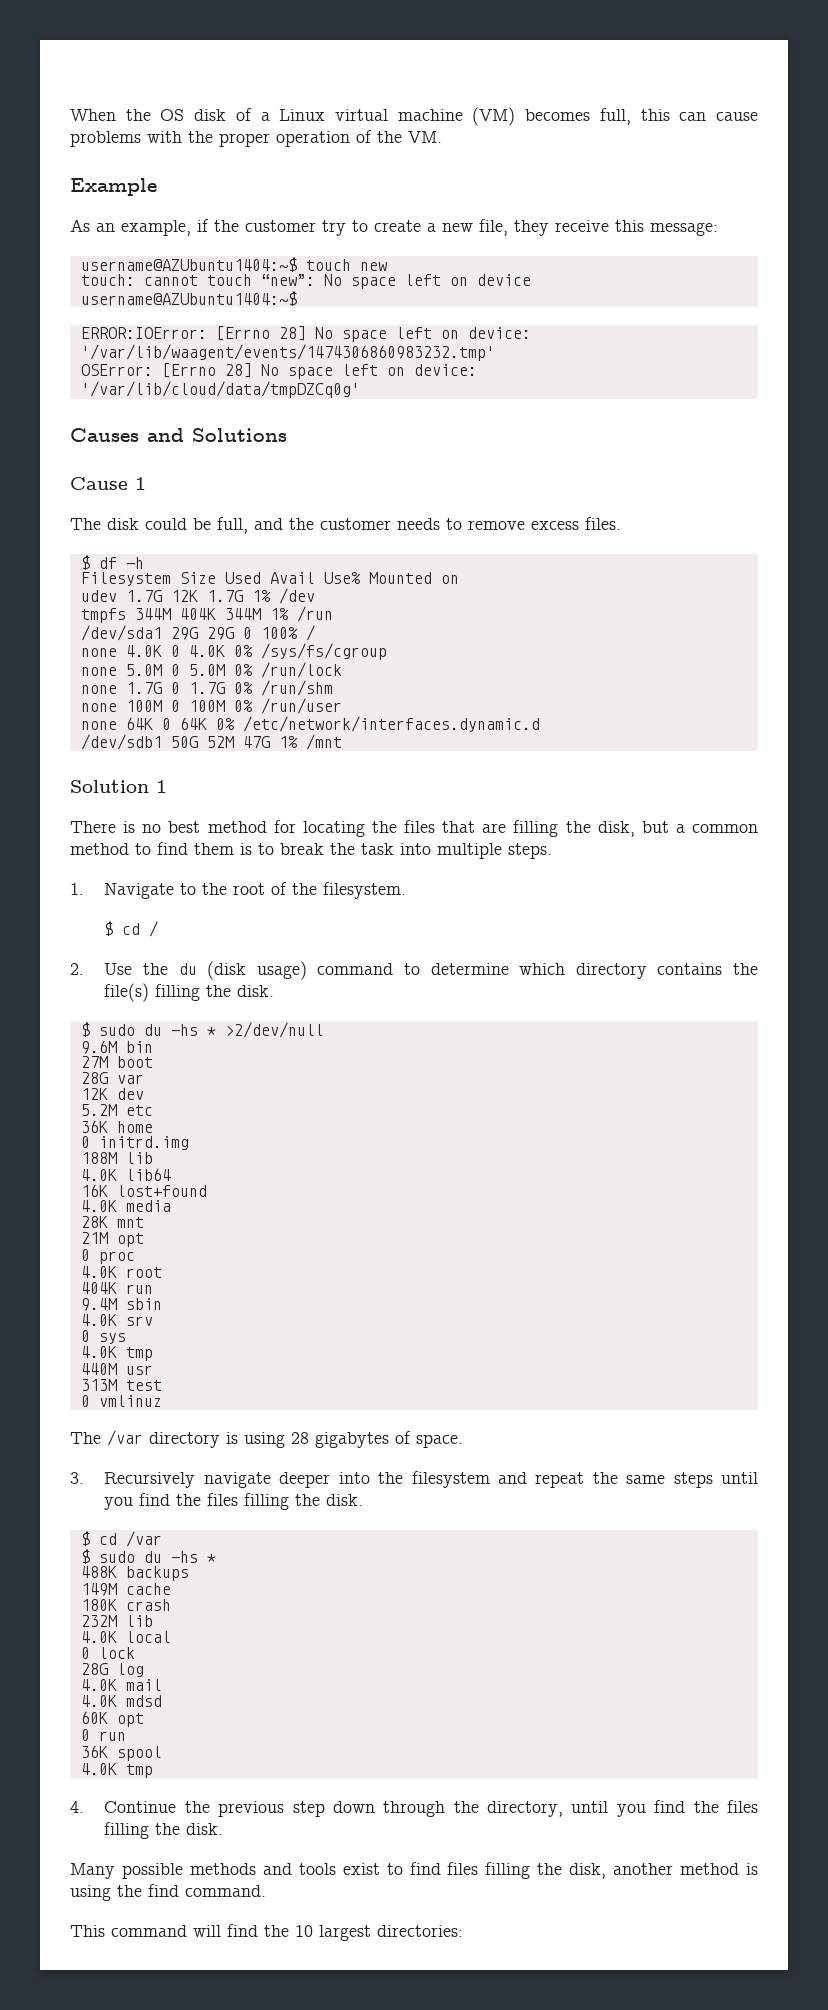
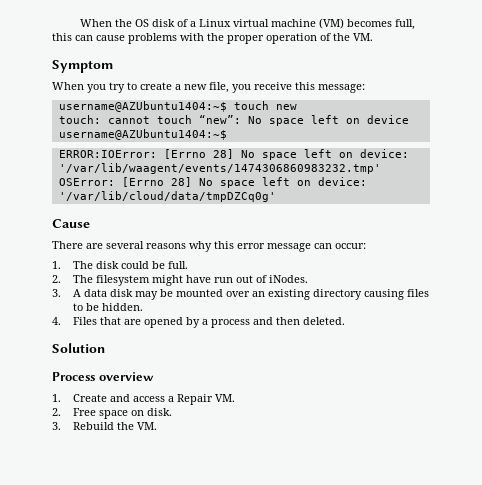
- Example
- As an example, if the customer try to create a new file, they receive this message:
+ Symptom
+ When you try to create a new file, you receive this message:
- Causes and Solutions
- Cause 1
- The disk could be full, and the customer needs to remove excess files.
- $ df -h
- Filesystem Size Used Avail Use% Mounted on
- udev 1.7G 12K 1.7G 1% /dev
- tmpfs 344M 404K 344M 1% /run
- /dev/sda1 29G 29G 0 100% /
- none 4.0K 0 4.0K 0% /sys/fs/cgroup
- none 5.0M 0 5.0M 0% /run/lock
- none 1.7G 0 1.7G 0% /run/shm
- none 100M 0 100M 0% /run/user
- none 64K 0 64K 0% /etc/network/interfaces.dynamic.d
- /dev/sdb1 50G 52M 47G 1% /mnt
- Solution 1
- There is no best method for locating the files that are filling the disk, but a common method to find them is to break the task into multiple steps.
- 1. Navigate to the root of the filesystem.
- $ cd /
- 2. Use the du (disk usage) command to determine which directory contains the file(s) filling the disk.
- $ sudo du -hs * >2/dev/null
- 9.6M bin
- 27M boot
- 28G var
- 12K dev
- 5.2M etc
- 36K home
- 0 initrd.img
- 188M lib
- 4.0K lib64
- 16K lost+found
- 4.0K media
- 28K mnt
- 21M opt
- 0 proc
- 4.0K root
- 404K run
- 9.4M sbin
- 4.0K srv
- 0 sys
- 4.0K tmp
- 440M usr
- 313M test
- 0 vmlinuz
- The /var directory is using 28 gigabytes of space.
- 3. Recursively navigate deeper into the filesystem and repeat the same steps until you find the files filling the disk.
- $ cd /var
- $ sudo du -hs *
- 488K backups
- 149M cache
- 180K crash
- 232M lib
- 4.0K local
- 0 lock
- 28G log
- 4.0K mail
- 4.0K mdsd
- 60K opt
- 0 run
- 36K spool
- 4.0K tmp
- 4. Continue the previous step down through the directory, until you find the files filling the disk.
- Many possible methods and tools exist to find files filling the disk, another method is using the find command.
- This command will find the 10 largest directories:
+ Cause
+ There are several reasons why this error message can occur:
+ 1. The disk could be full.
+ 2. The filesystem might have run out of iNodes.
+ 3. A data disk may be mounted over an existing directory causing files to be hidden.
+ 4. Files that are opened by a process and then deleted.
+ Solution
+ Process overview
+ 1. Create and access a Repair VM.
+ 2. Free space on disk.
+ 3. Rebuild the VM.

